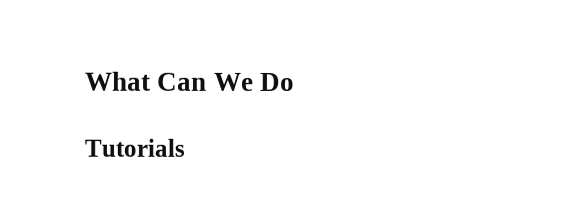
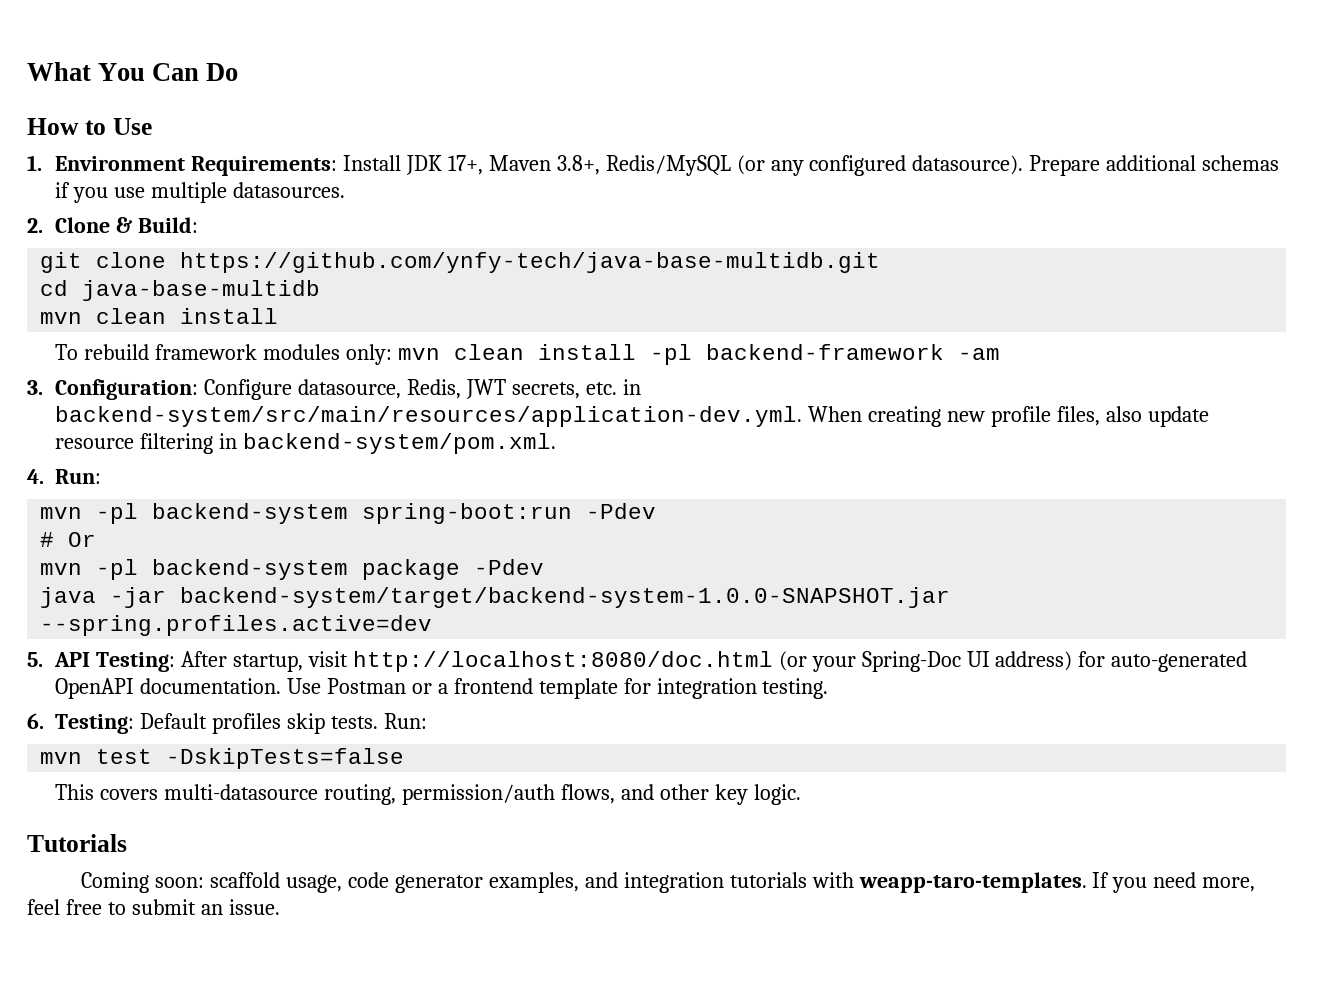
- What Can We Do
+ What You Can Do
+ How to Use
+ 1. Environment Requirements: Install JDK 17+, Maven 3.8+, Redis/MySQL (or any configured datasource). Prepare additional schemas if you use multiple datasources.
+ 2. Clone & Build:
+ git clone https://github.com/ynfy-tech/java-base-multidb.git
+ cd java-base-multidb
+ mvn clean install
+ To rebuild framework modules only: mvn clean install -pl backend-framework -am
+ 3. Configuration: Configure datasource, Redis, JWT secrets, etc. in backend-system/src/main/resources/application-dev.yml. When creating new profile files, also update resource filtering in backend-system/pom.xml.
+ 4. Run:
+ mvn -pl backend-system spring-boot:run -Pdev
+ # Or
+ mvn -pl backend-system package -Pdev
+ java -jar backend-system/target/backend-system-1.0.0-SNAPSHOT.jar --spring.profiles.active=dev
+ 5. API Testing: After startup, visit http://localhost:8080/doc.html (or your Spring-Doc UI address) for auto-generated OpenAPI documentation. Use Postman or a frontend template for integration testing.
+ 6. Testing: Default profiles skip tests. Run:
+ mvn test -DskipTests=false
+ This covers multi-datasource routing, permission/auth flows, and other key logic.
  Tutorials
+ Coming soon: scaffold usage, code generator examples, and integration tutorials with weapp-taro-templates. If you need more, feel free to submit an issue.

